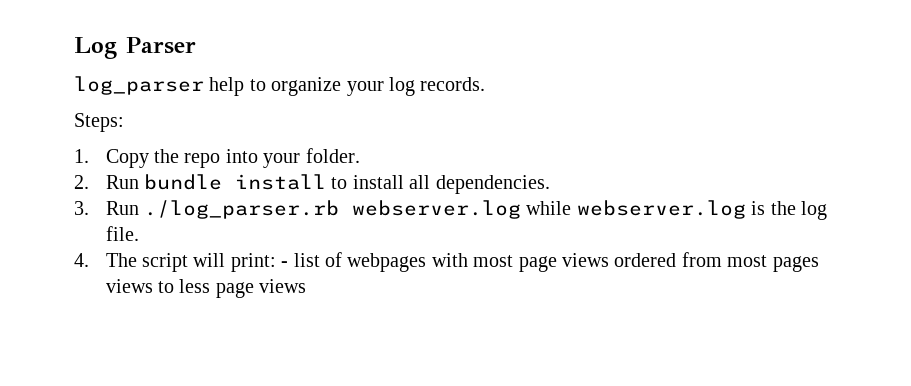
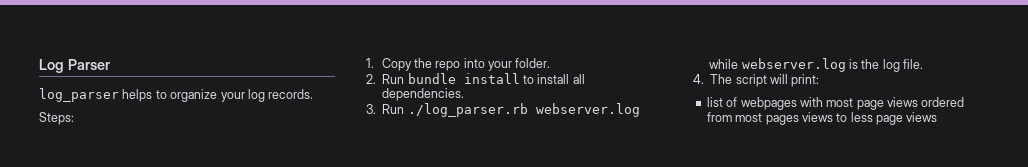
- log_parser help to organize your log records.
+ log_parser helps to organize your log records.
- 4. The script will print: - list of webpages with most page views ordered from most pages views to less page views
+ 4. The script will print:
+ list of webpages with most page views ordered from most pages views to less page views

